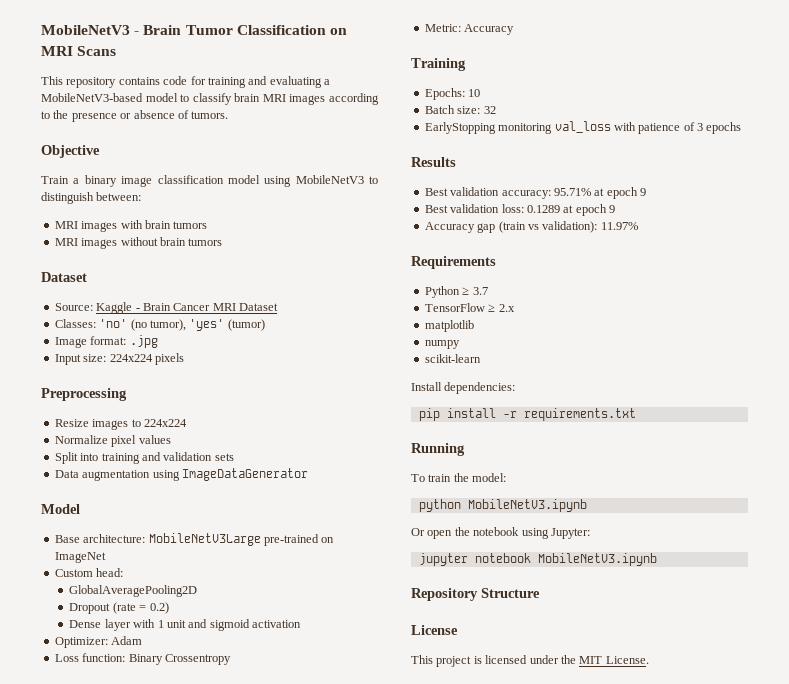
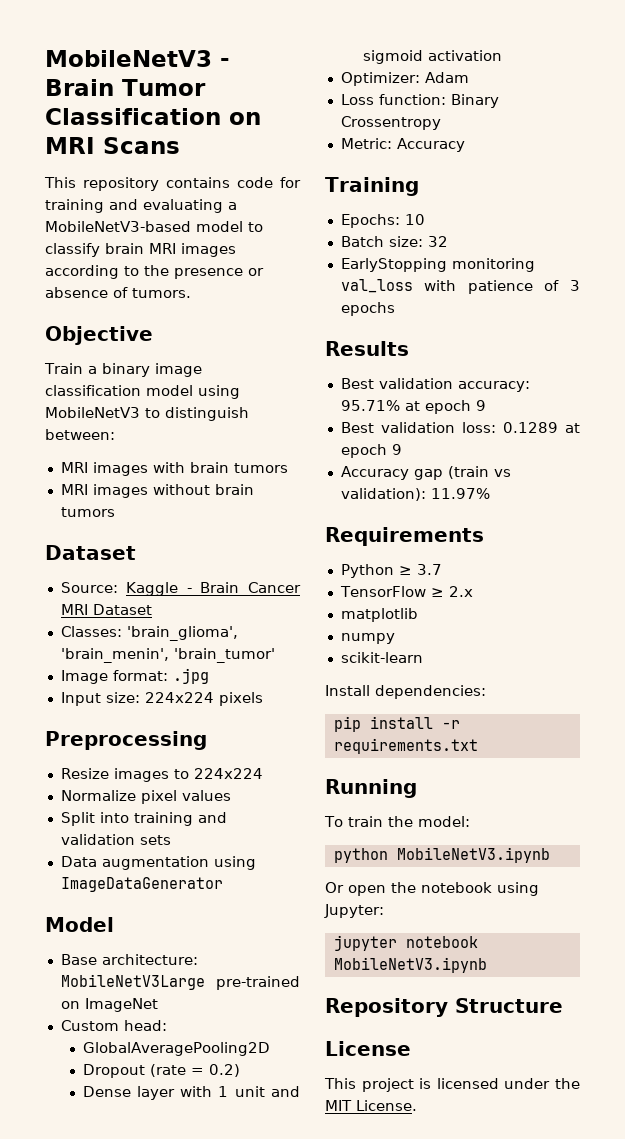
- Classes: 'no' (no tumor), 'yes' (tumor)
+ Classes: 'brain_glioma', 'brain_menin', 'brain_tumor'

